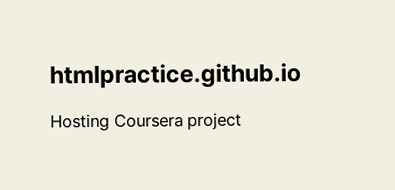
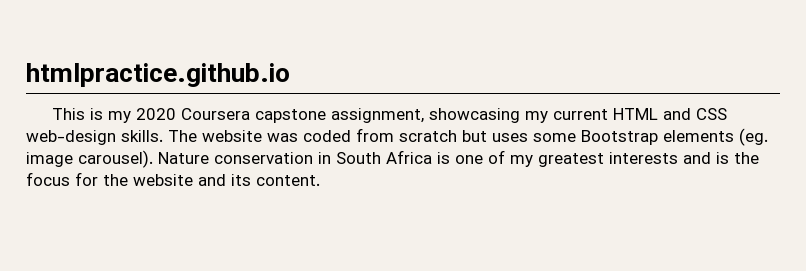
- Hosting Coursera project
+ This is my 2020 Coursera capstone assignment, showcasing my current HTML and CSS web-design skills. The website was coded from scratch but uses some Bootstrap elements (eg. image carousel). Nature conservation in South Africa is one of my greatest interests and is the focus for the website and its content.

